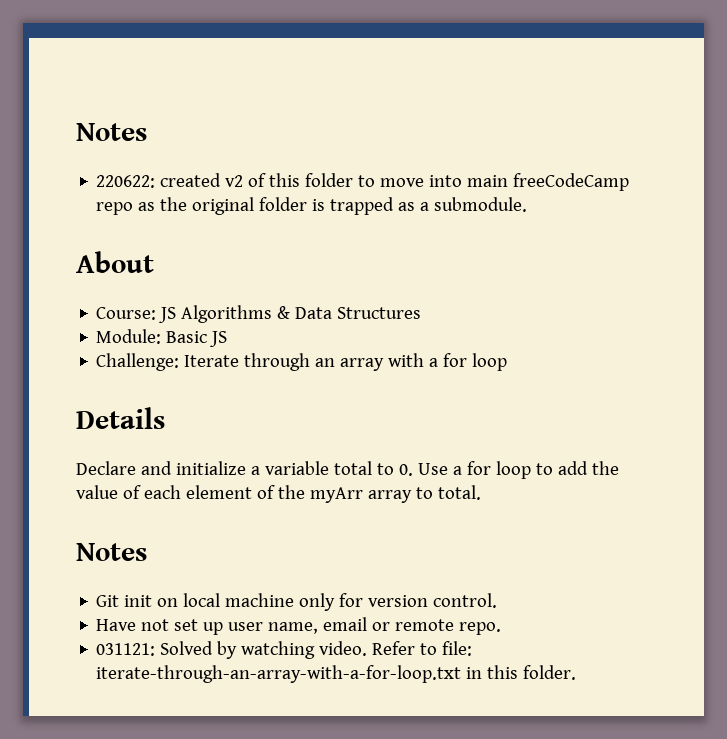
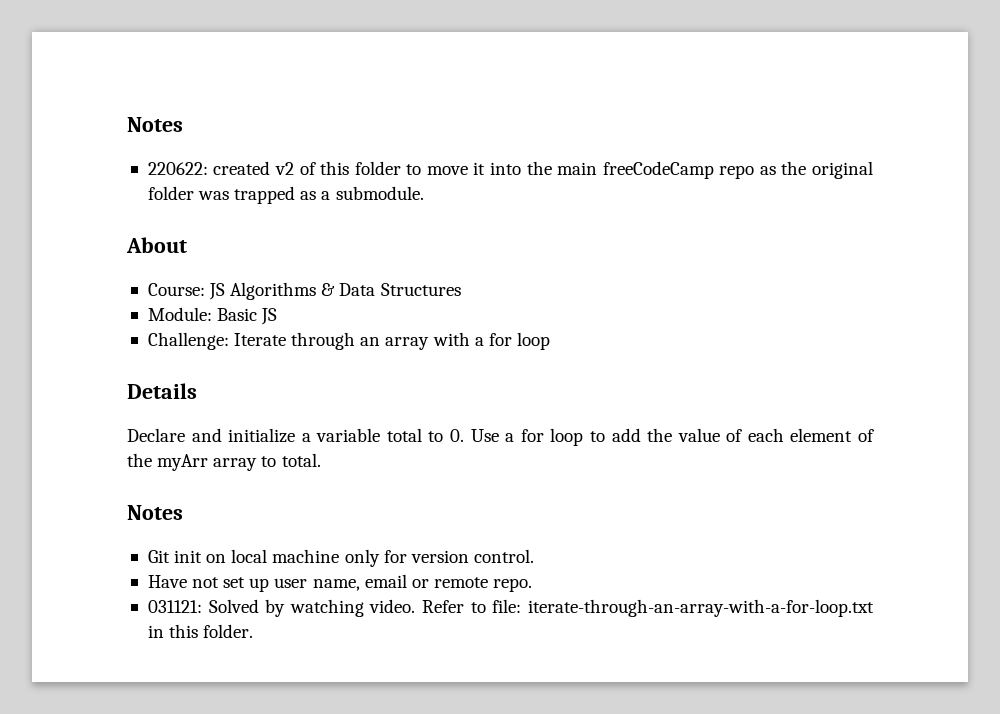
- 220622: created v2 of this folder to move into main freeCodeCamp repo as the original folder is trapped as a submodule.
+ 220622: created v2 of this folder to move it into the main freeCodeCamp repo as the original folder was trapped as a submodule.

